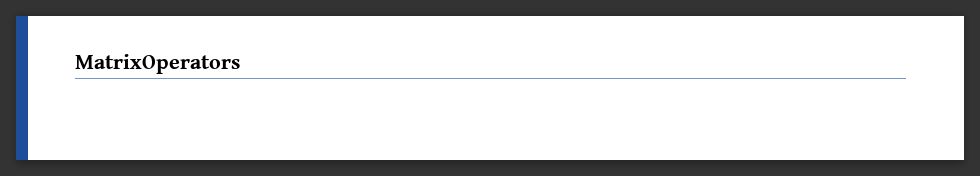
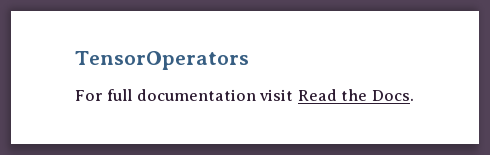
- MatrixOperators
+ TensorOperators
+ For full documentation visit Read the Docs.

